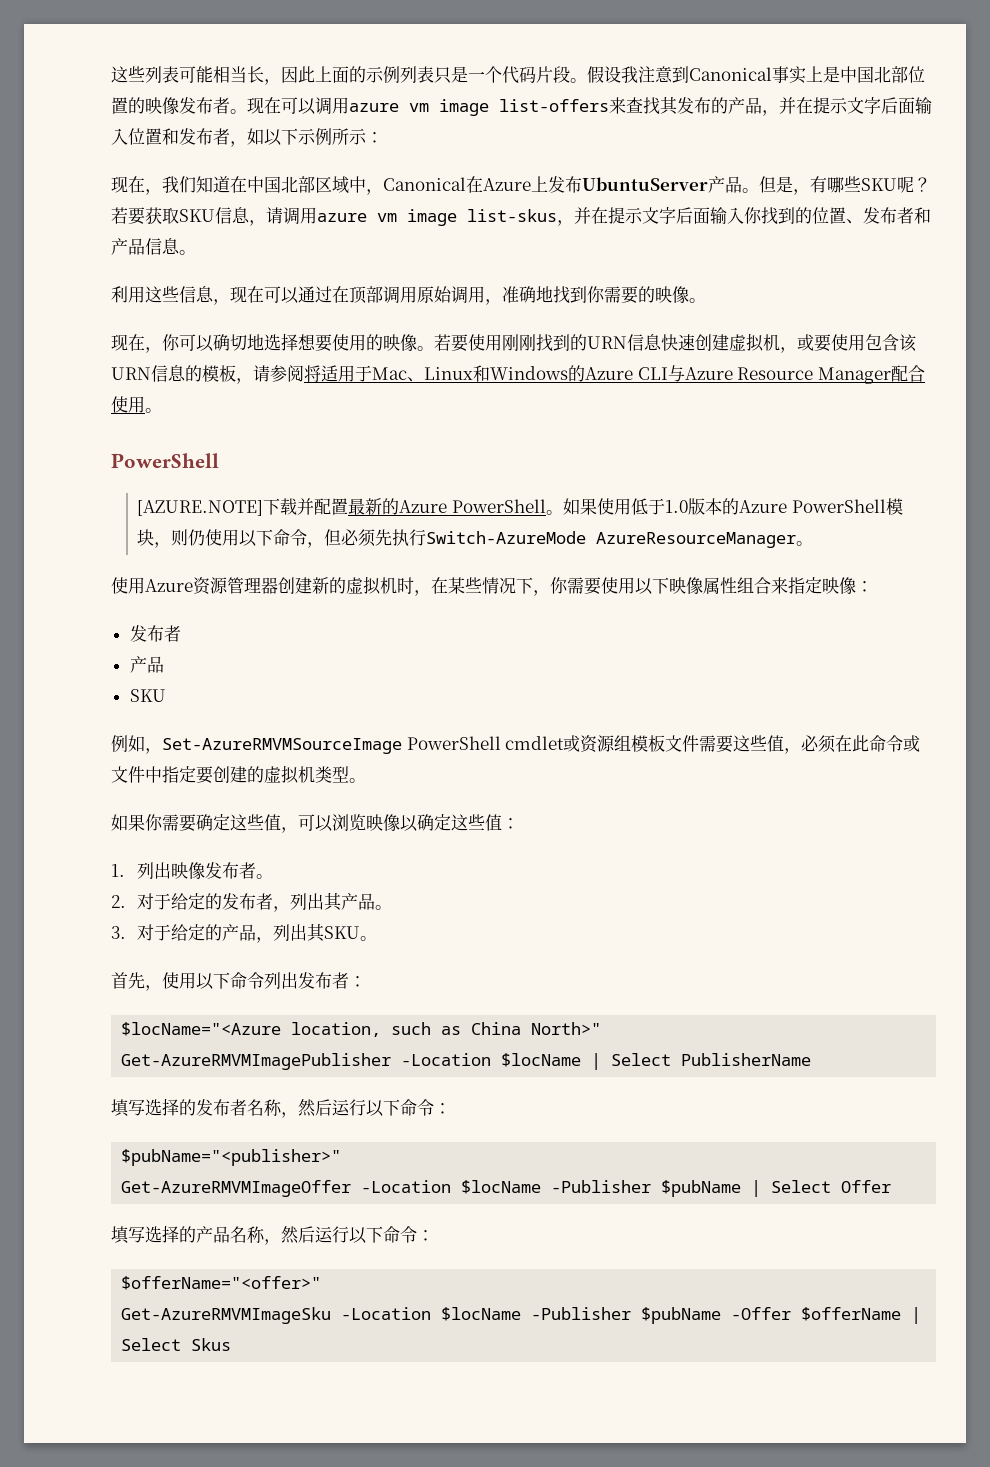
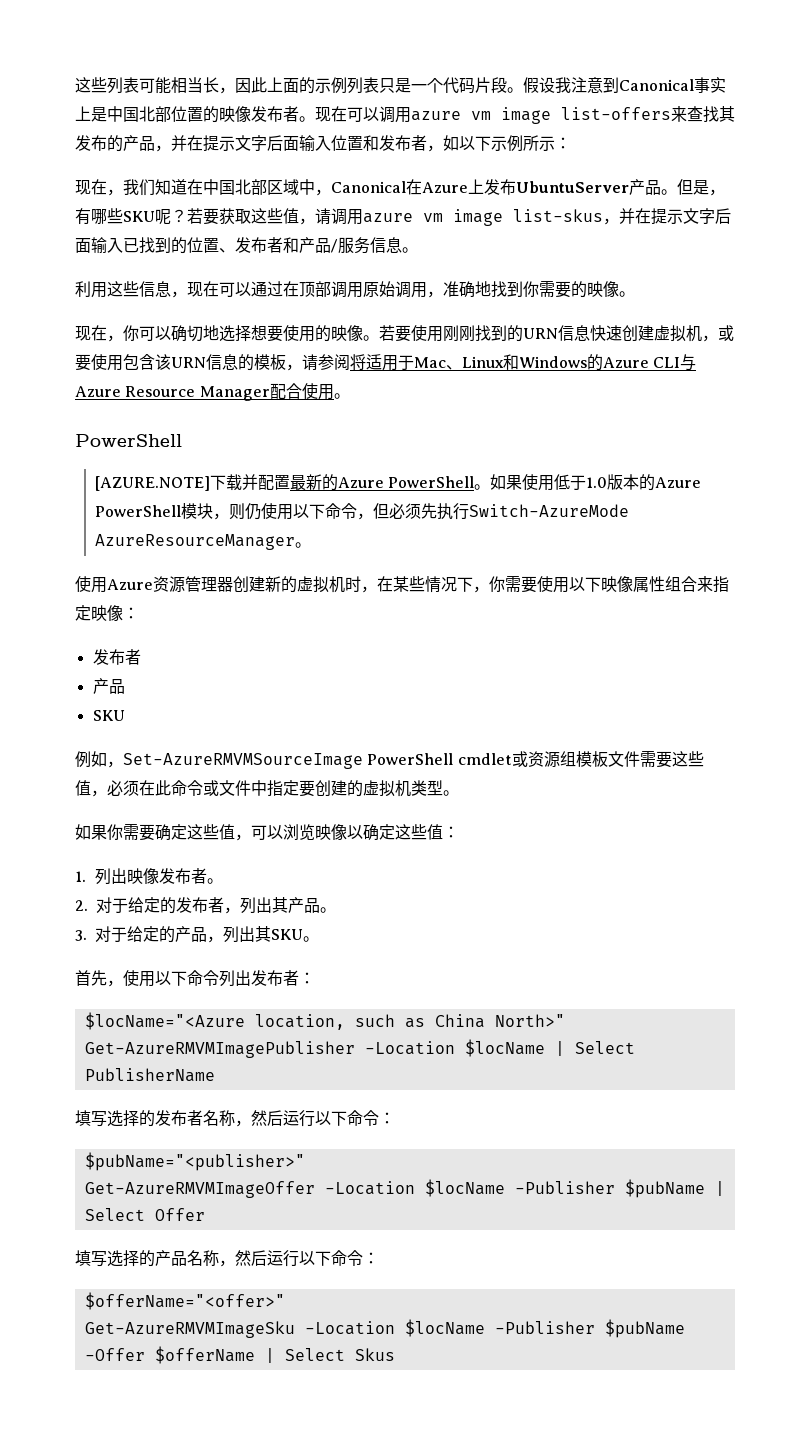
- 若要获取SKU信息，请调用azure vm image list-skus，并在提示文字后面输入你找到的位置、发布者和产品信息。
+ 若要获取这些值，请调用azure vm image list-skus，并在提示文字后面输入已找到的位置、发布者和产品/服务信息。

